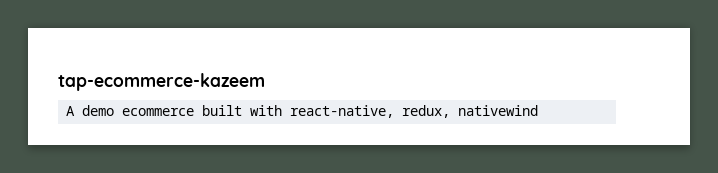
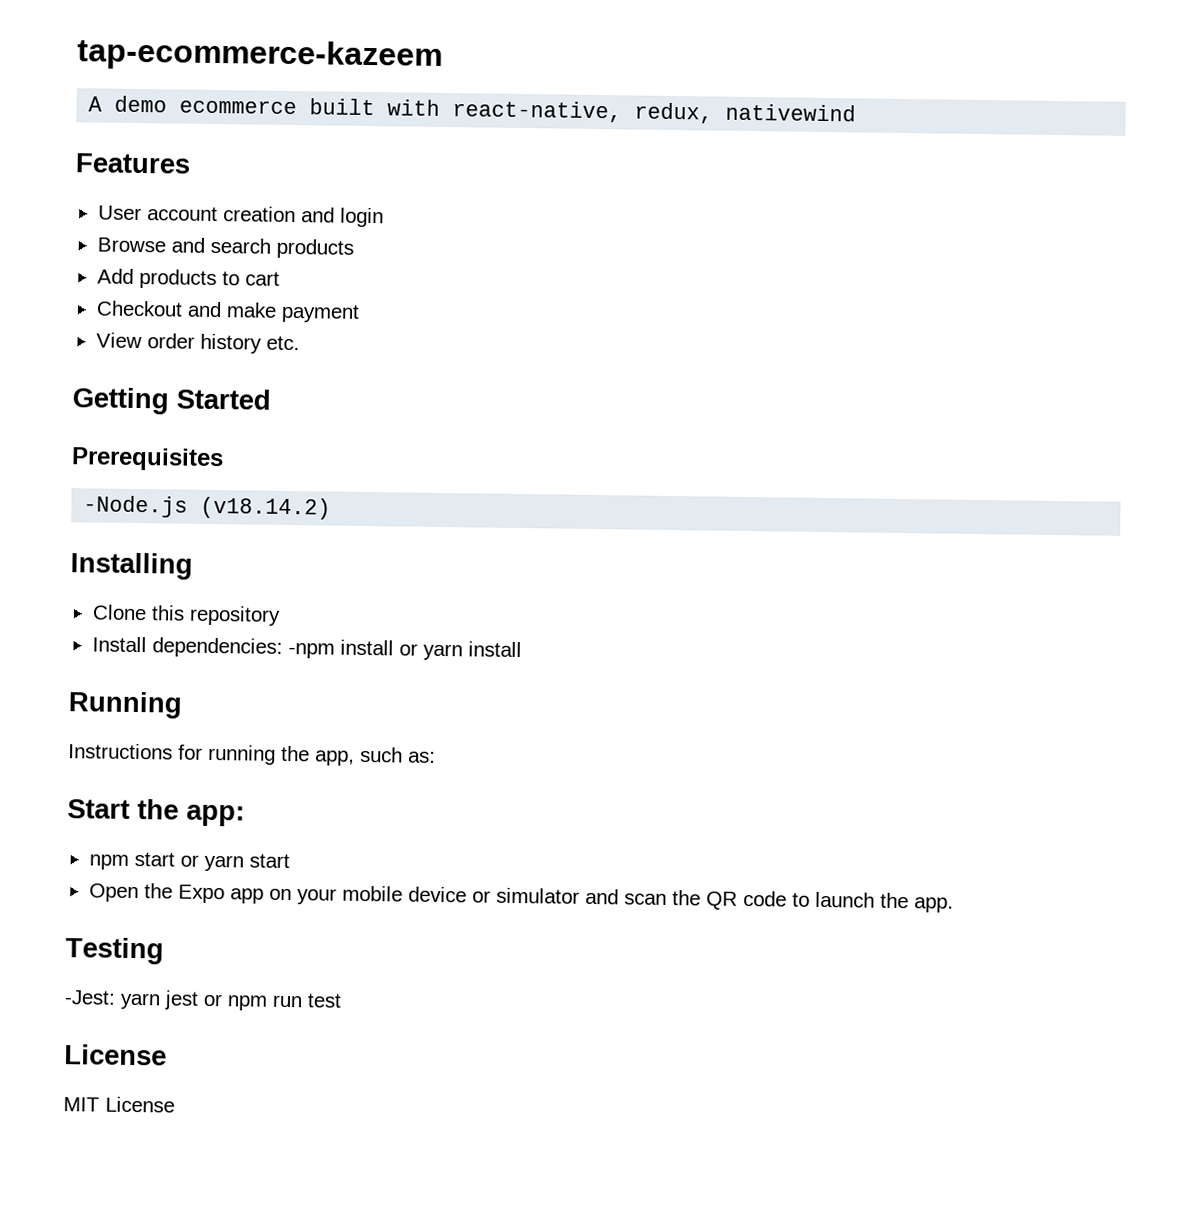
+ Features
+ User account creation and login
+ Browse and search products
+ Add products to cart
+ Checkout and make payment
+ View order history etc.
+ Getting Started
+ Prerequisites
+ -Node.js (v18.14.2)
+ Installing
+ Clone this repository
+ Install dependencies: -npm install or yarn install
+ Running
+ Instructions for running the app, such as:
+ Start the app:
+ npm start or yarn start
+ Open the Expo app on your mobile device or simulator and scan the QR code to launch the app.
+ Testing
+ -Jest: yarn jest or npm run test
+ License
+ MIT License

